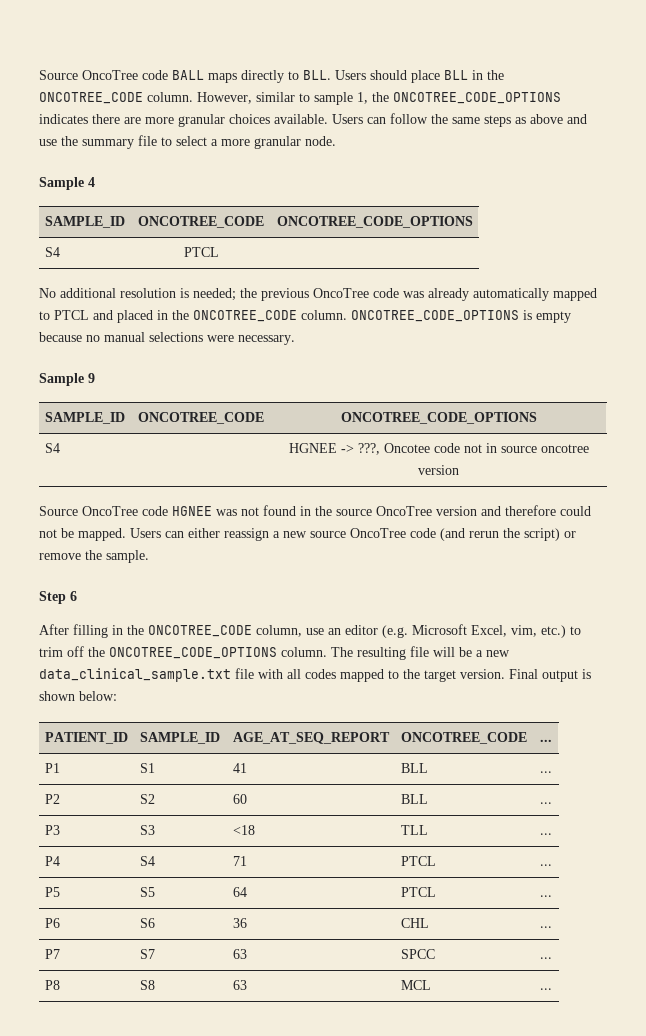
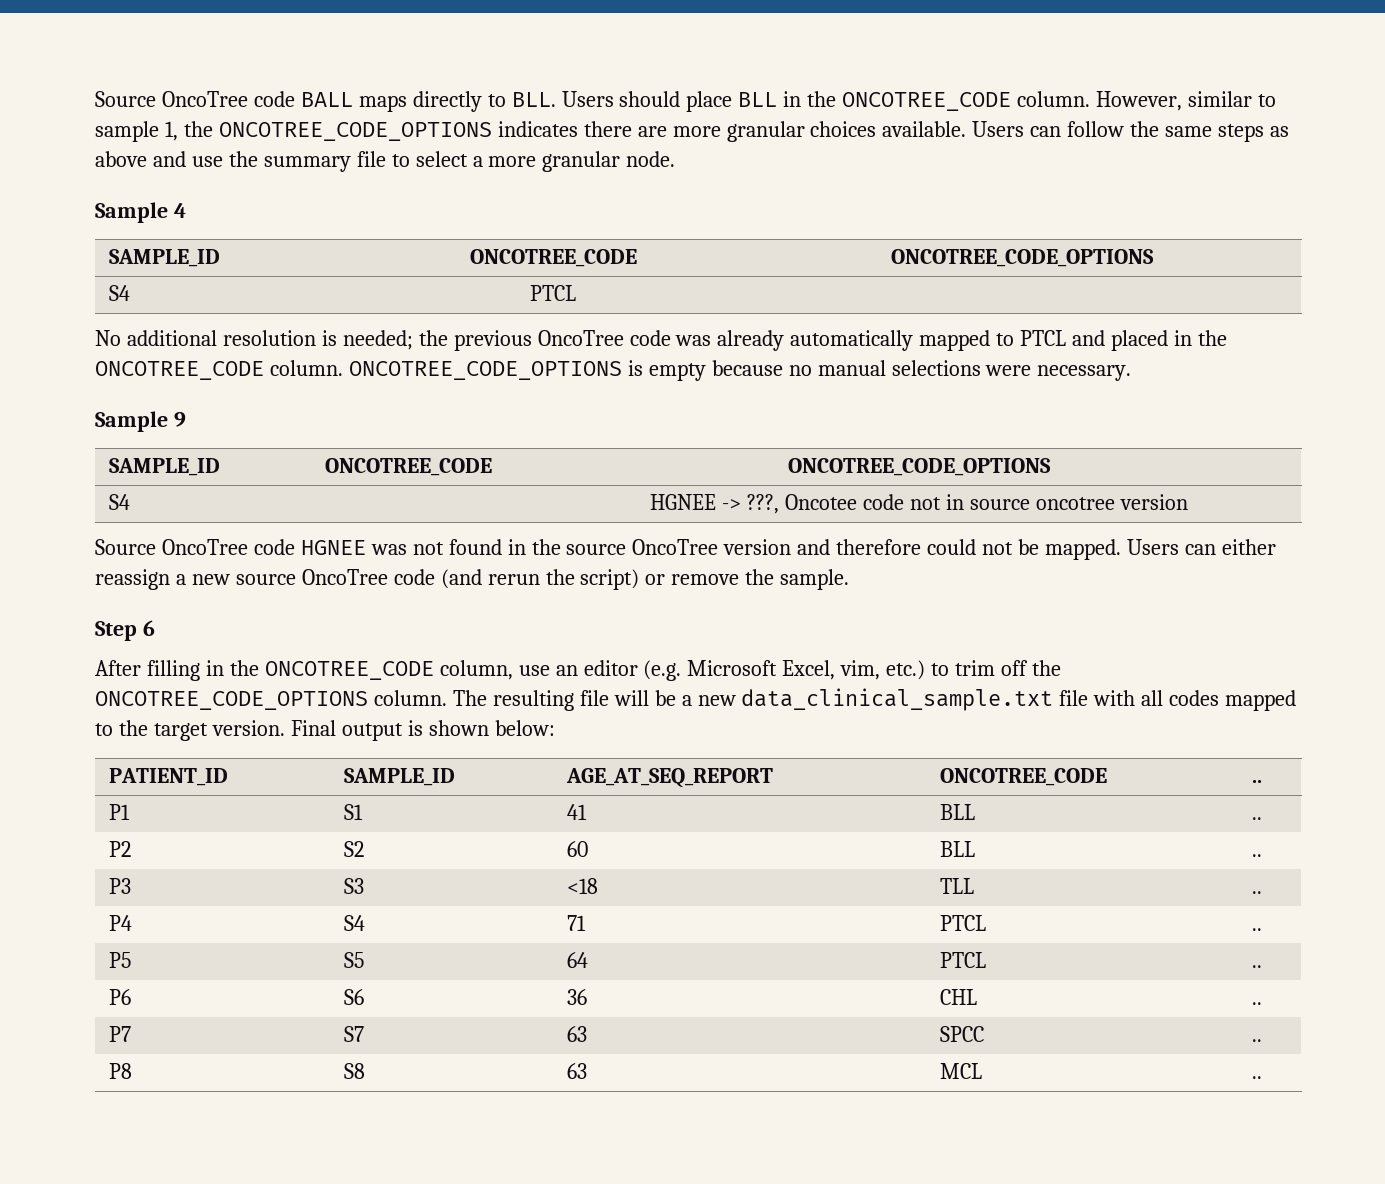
- PATIENT_ID | SAMPLE_ID | AGE_AT_SEQ_REPORT | ONCOTREE_CODE | ...
+ PATIENT_ID | SAMPLE_ID | AGE_AT_SEQ_REPORT | ONCOTREE_CODE | ..
- P1 | S1 | 41 | BLL | ...
+ P1 | S1 | 41 | BLL | ..
- P2 | S2 | 60 | BLL | ...
+ P2 | S2 | 60 | BLL | ..
- P3 | S3 | <18 | TLL | ...
+ P3 | S3 | <18 | TLL | ..
- P4 | S4 | 71 | PTCL | ...
+ P4 | S4 | 71 | PTCL | ..
- P5 | S5 | 64 | PTCL | ...
+ P5 | S5 | 64 | PTCL | ..
- P6 | S6 | 36 | CHL | ...
+ P6 | S6 | 36 | CHL | ..
- P7 | S7 | 63 | SPCC | ...
+ P7 | S7 | 63 | SPCC | ..
- P8 | S8 | 63 | MCL | ...
+ P8 | S8 | 63 | MCL | ..

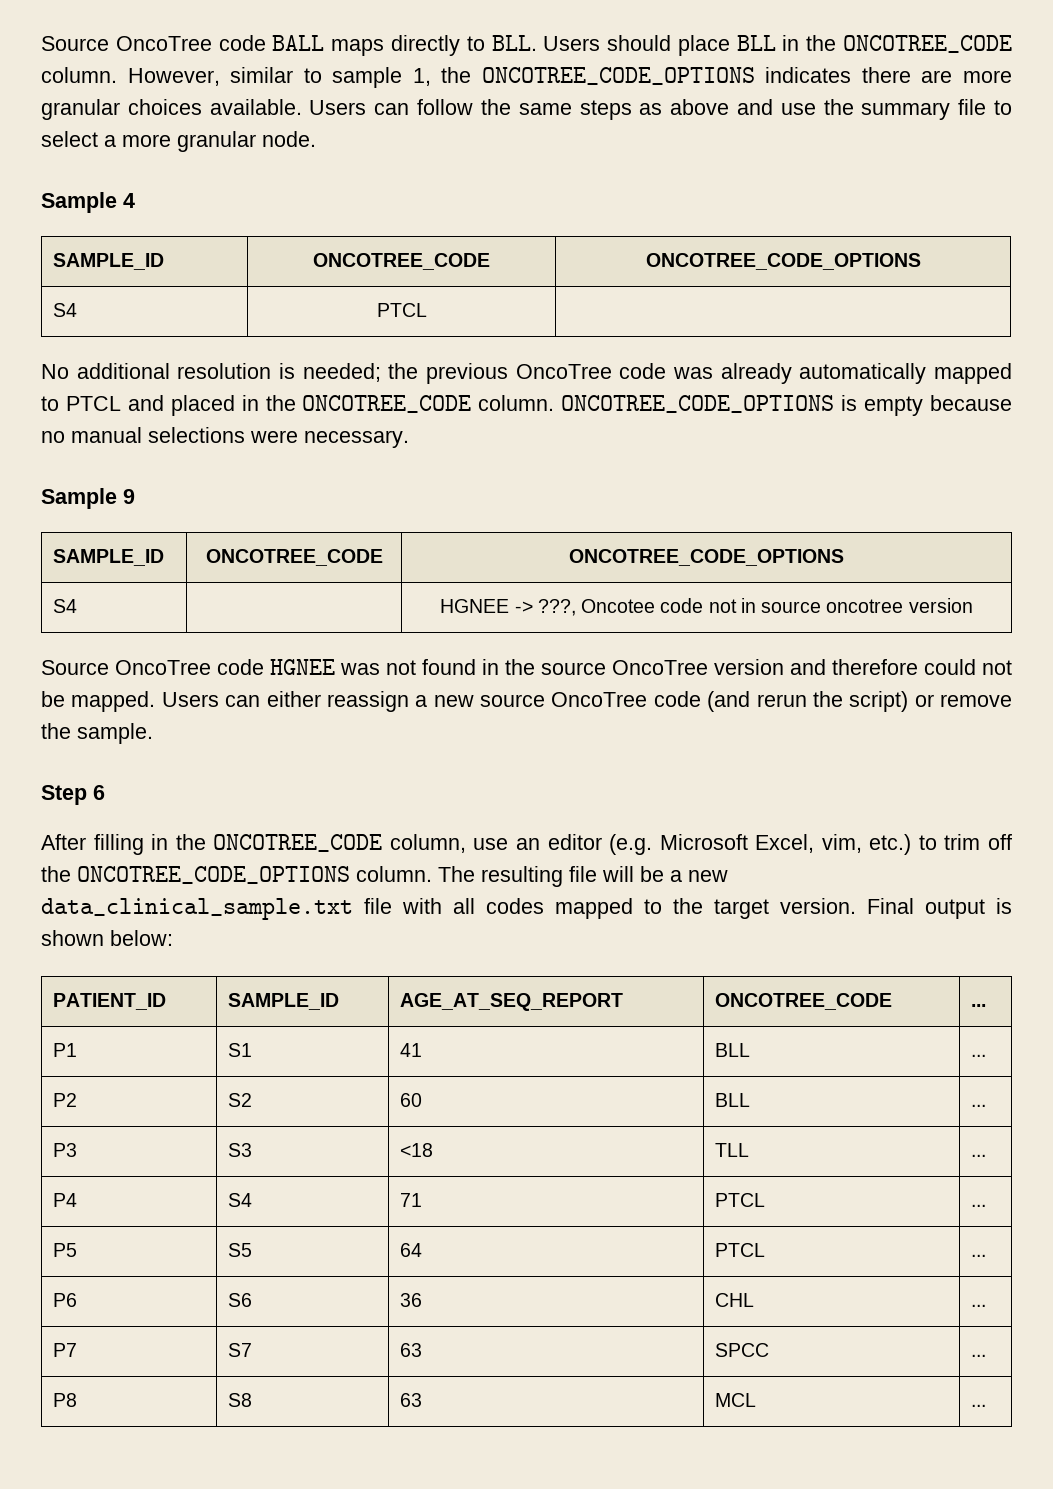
- PATIENT_ID | SAMPLE_ID | AGE_AT_SEQ_REPORT | ONCOTREE_CODE | ..
+ PATIENT_ID | SAMPLE_ID | AGE_AT_SEQ_REPORT | ONCOTREE_CODE | ...
- P1 | S1 | 41 | BLL | ..
+ P1 | S1 | 41 | BLL | ...
- P2 | S2 | 60 | BLL | ..
+ P2 | S2 | 60 | BLL | ...
- P3 | S3 | <18 | TLL | ..
+ P3 | S3 | <18 | TLL | ...
- P4 | S4 | 71 | PTCL | ..
+ P4 | S4 | 71 | PTCL | ...
- P5 | S5 | 64 | PTCL | ..
+ P5 | S5 | 64 | PTCL | ...
- P6 | S6 | 36 | CHL | ..
+ P6 | S6 | 36 | CHL | ...
- P7 | S7 | 63 | SPCC | ..
+ P7 | S7 | 63 | SPCC | ...
- P8 | S8 | 63 | MCL | ..
+ P8 | S8 | 63 | MCL | ...

